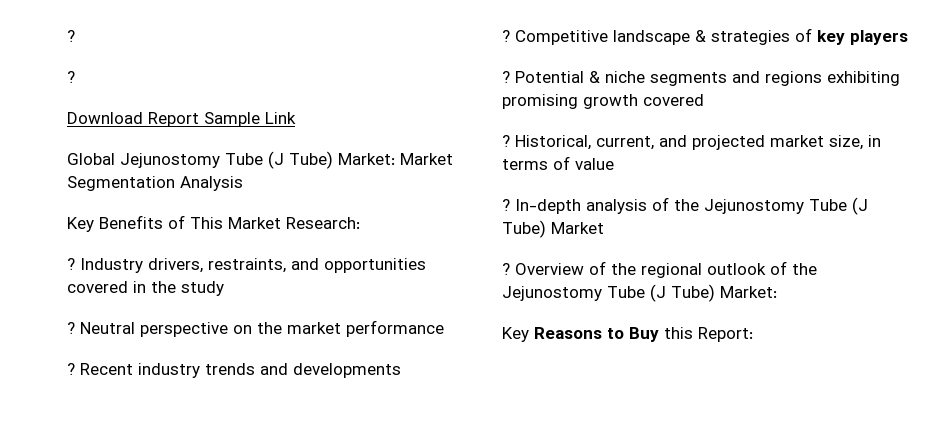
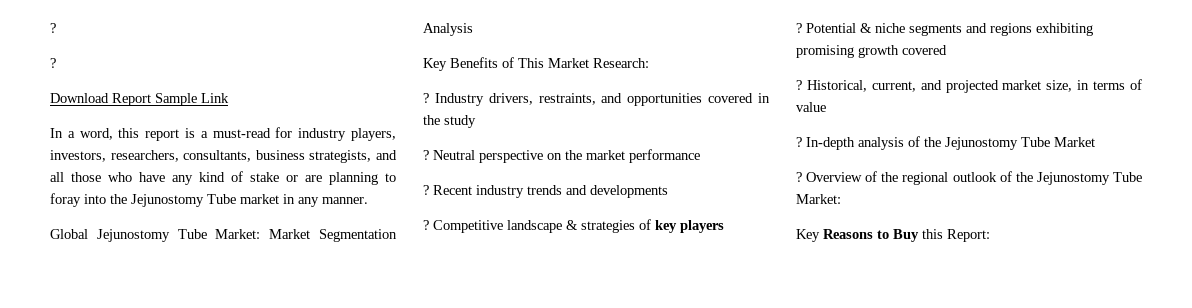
+ In a word, this report is a must-read for industry players, investors, researchers, consultants, business strategists, and all those who have any kind of stake or are planning to foray into the Jejunostomy Tube market in any manner.
- Global Jejunostomy Tube (J Tube) Market: Market Segmentation Analysis
+ Global Jejunostomy Tube Market: Market Segmentation Analysis
- In-depth analysis of the Jejunostomy Tube (J Tube) Market
+ In-depth analysis of the Jejunostomy Tube Market
- Overview of the regional outlook of the Jejunostomy Tube (J Tube) Market:
+ Overview of the regional outlook of the Jejunostomy Tube Market:

